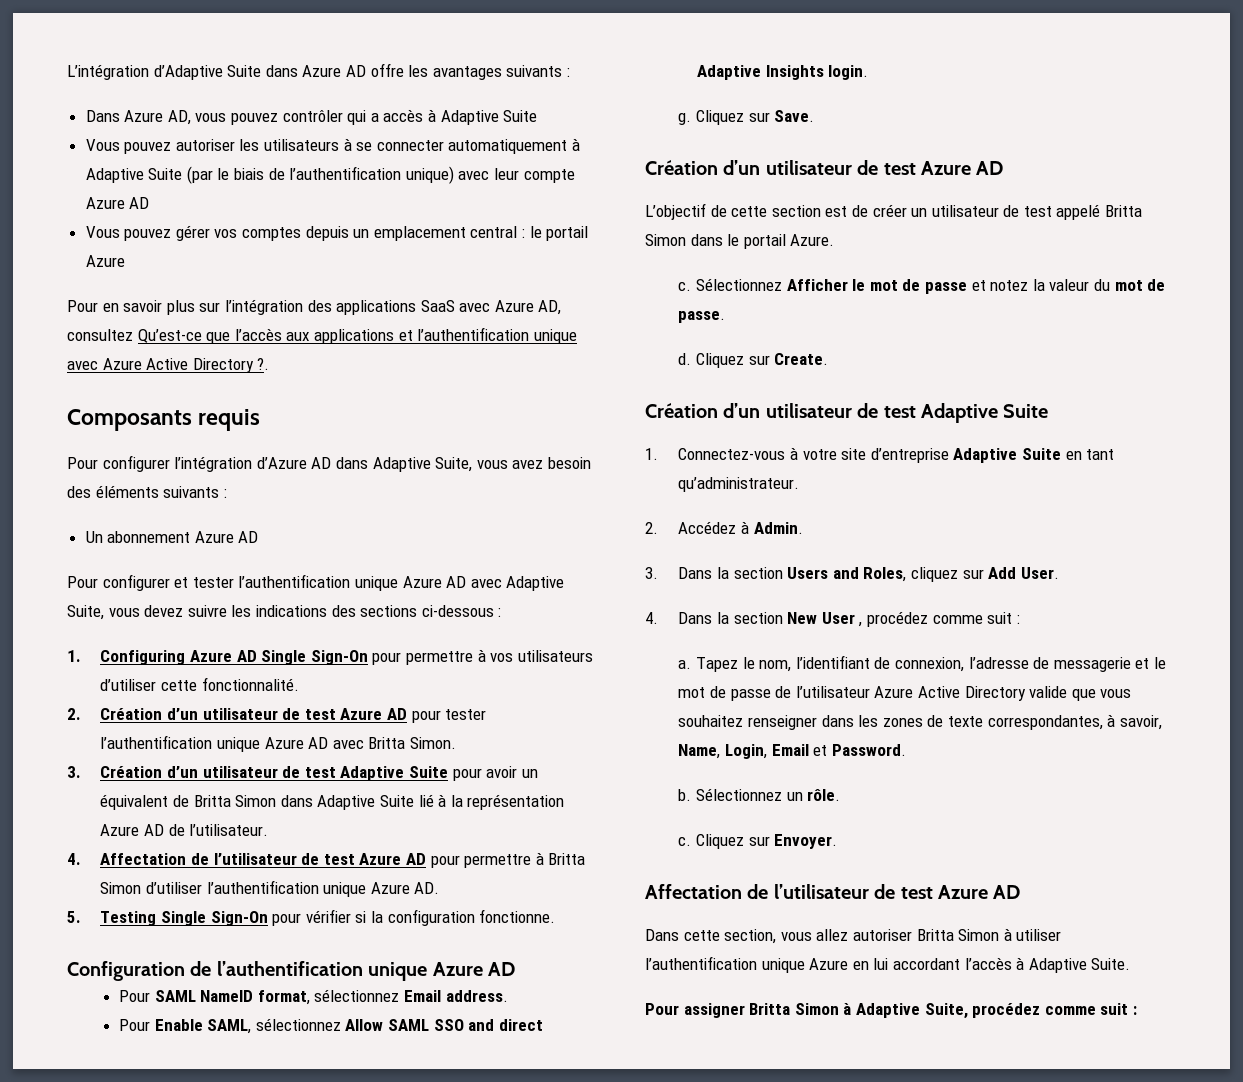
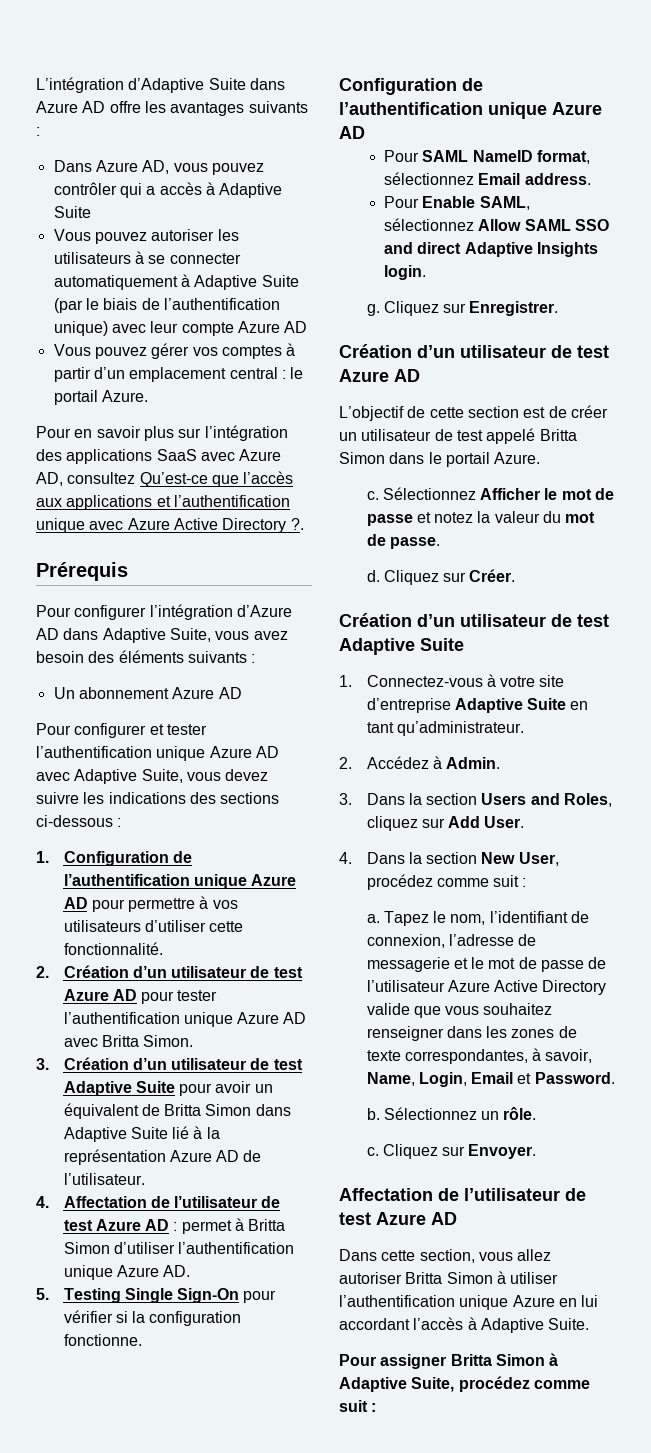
- Vous pouvez gérer vos comptes depuis un emplacement central : le portail Azure
+ Vous pouvez gérer vos comptes à partir d’un emplacement central : le portail Azure.
- Composants requis
+ Prérequis
- 1. Configuring Azure AD Single Sign-On pour permettre à vos utilisateurs d’utiliser cette fonctionnalité.
+ 1. Configuration de l’authentification unique Azure AD pour permettre à vos utilisateurs d’utiliser cette fonctionnalité.
- 4. Affectation de l’utilisateur de test Azure AD pour permettre à Britta Simon d’utiliser l’authentification unique Azure AD.
+ 4. Affectation de l’utilisateur de test Azure AD : permet à Britta Simon d’utiliser l’authentification unique Azure AD.
- Cliquez sur Save.
+ Cliquez sur Enregistrer.
- Cliquez sur Create.
+ Cliquez sur Créer.
- 4. Dans la section New User , procédez comme suit :
+ 4. Dans la section New User, procédez comme suit :

